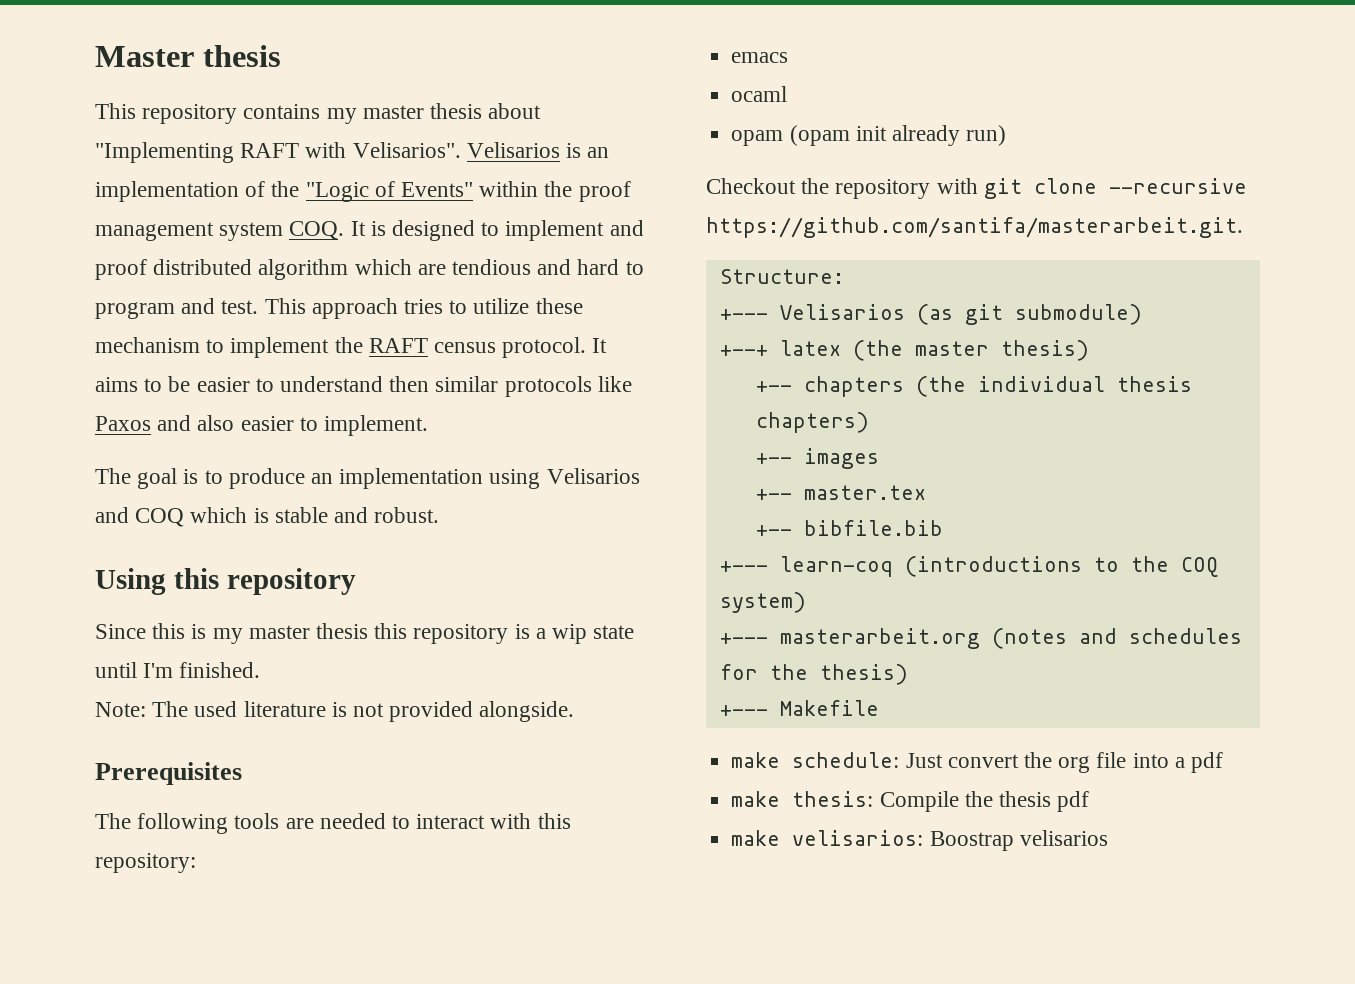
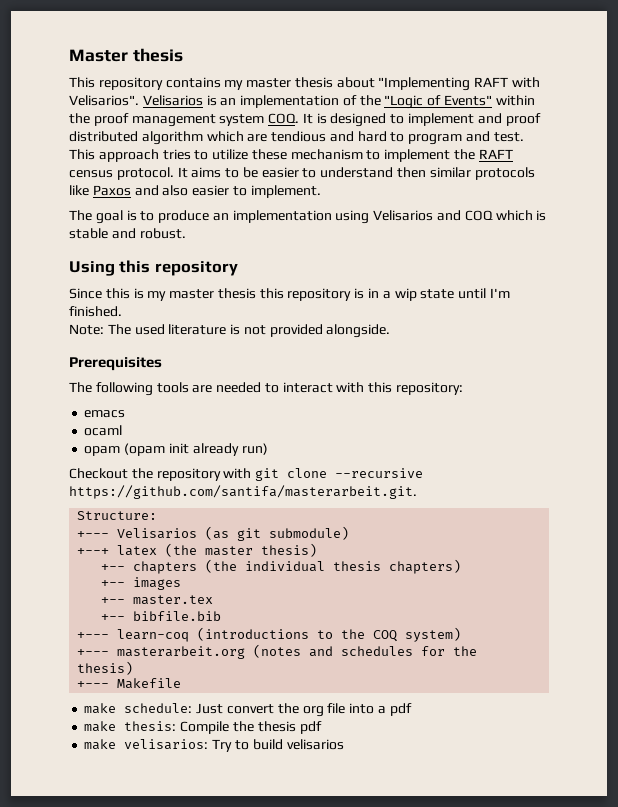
- Since this is my master thesis this repository is a wip state until I'm finished.
+ Since this is my master thesis this repository is in a wip state until I'm finished.
- make velisarios: Boostrap velisarios
+ make velisarios: Try to build velisarios

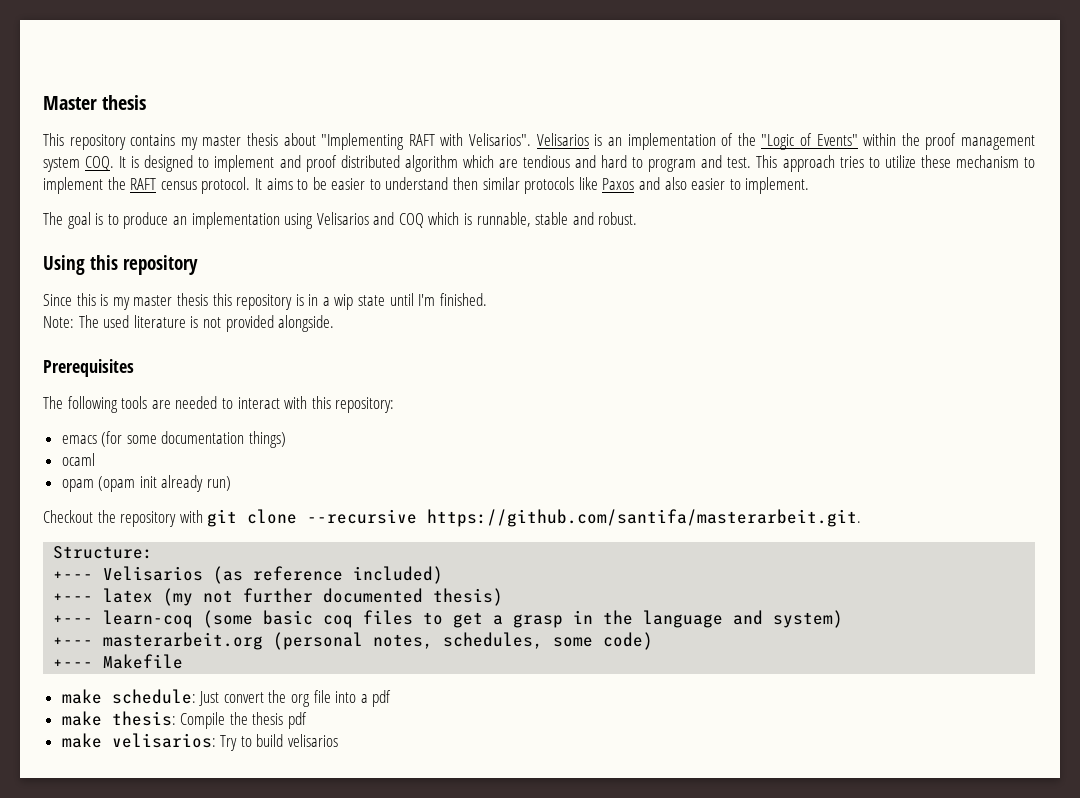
- The goal is to produce an implementation using Velisarios and COQ which is stable and robust.
+ The goal is to produce an implementation using Velisarios and COQ which is runnable, stable and robust.
- emacs
+ emacs (for some documentation things)
- +--- Velisarios (as git submodule)
- +--+ latex (the master thesis)
- +-- chapters (the individual thesis chapters)
- +-- images
- +-- master.tex
- +-- bibfile.bib
- +--- learn-coq (introductions to the COQ system)
- +--- masterarbeit.org (notes and schedules for the thesis)
+ +--- Velisarios (as reference included)
+ +--- latex (my not further documented thesis)
+ +--- learn-coq (some basic coq files to get a grasp in the language and system)
+ +--- masterarbeit.org (personal notes, schedules, some code)

